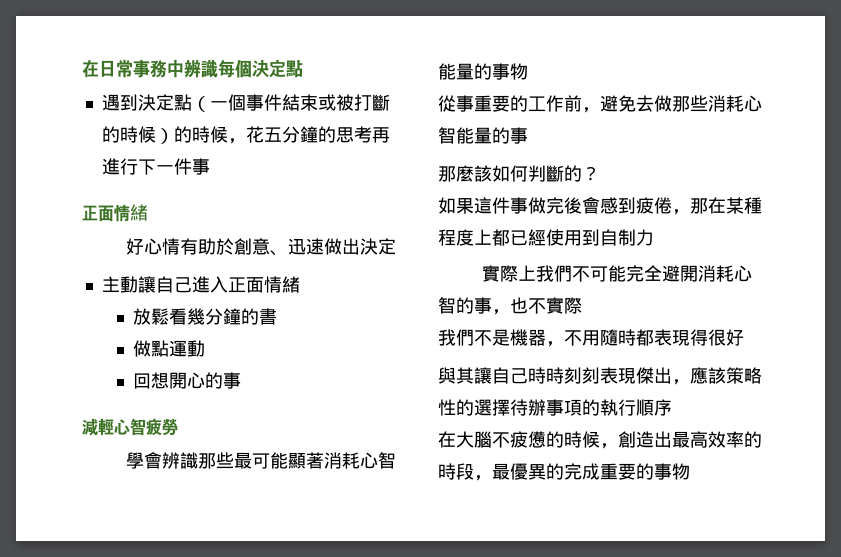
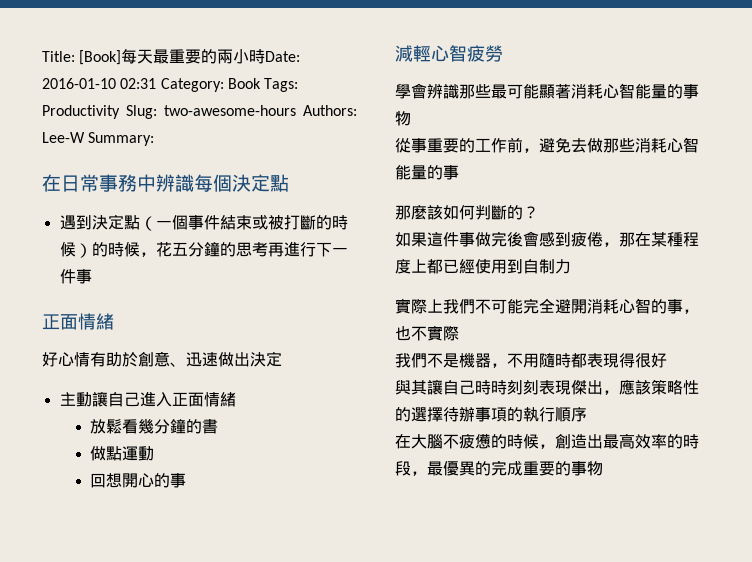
+ Title: [Book]每天最重要的兩小時Date: 2016-01-10 02:31 Category: Book Tags: Productivity Slug: two-awesome-hours Authors: Lee-W Summary:

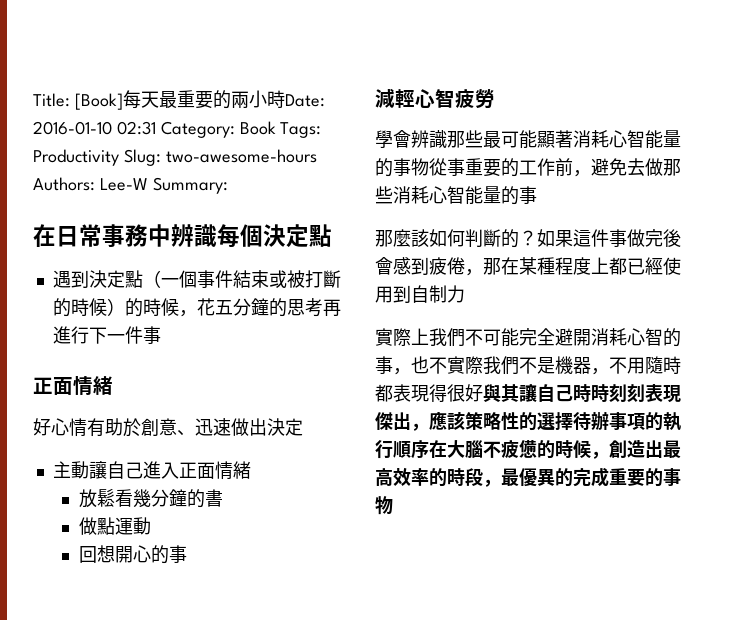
- 學會辨識那些最可能顯著消耗心智能量的事物
- 從事重要的工作前，避免去做那些消耗心智能量的事
+ 學會辨識那些最可能顯著消耗心智能量的事物從事重要的工作前，避免去做那些消耗心智能量的事
- 那麼該如何判斷的？
- 如果這件事做完後會感到疲倦，那在某種程度上都已經使用到自制力
+ 那麼該如何判斷的？如果這件事做完後會感到疲倦，那在某種程度上都已經使用到自制力
- 實際上我們不可能完全避開消耗心智的事，也不實際
- 我們不是機器，不用隨時都表現得很好
- 與其讓自己時時刻刻表現傑出，應該策略性的選擇待辦事項的執行順序
- 在大腦不疲憊的時候，創造出最高效率的時段，最優異的完成重要的事物
+ 實際上我們不可能完全避開消耗心智的事，也不實際我們不是機器，不用隨時都表現得很好與其讓自己時時刻刻表現傑出，應該策略性的選擇待辦事項的執行順序在大腦不疲憊的時候，創造出最高效率的時段，最優異的完成重要的事物

